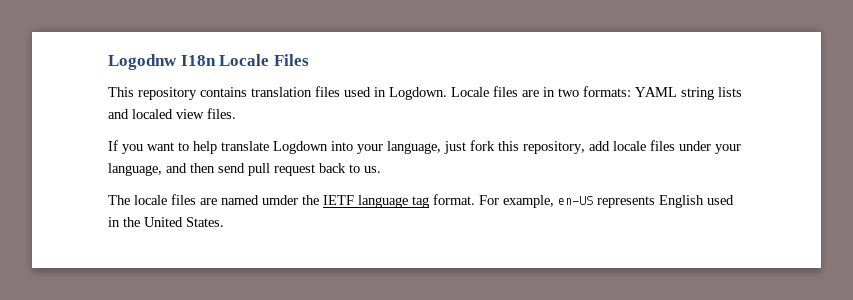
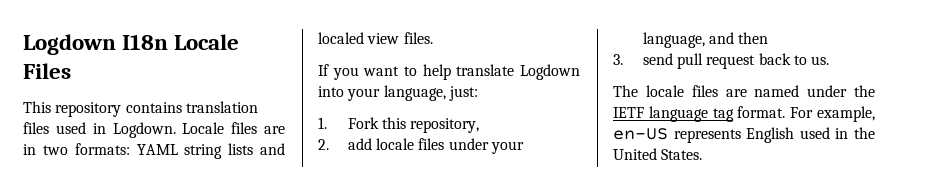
- Logodnw I18n Locale Files
+ Logdown I18n Locale Files
- If you want to help translate Logdown into your language, just fork this repository, add locale files under your language, and then send pull request back to us.
+ If you want to help translate Logdown into your language, just:
+ 1. Fork this repository,
+ 2. add locale files under your language, and then
+ 3. send pull request back to us.
- The locale files are named umder the IETF language tag format.
+ The locale files are named under the IETF language tag format.

